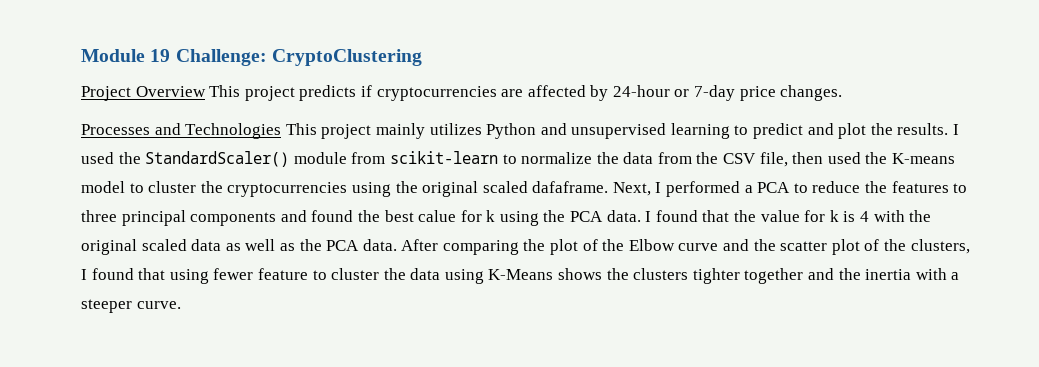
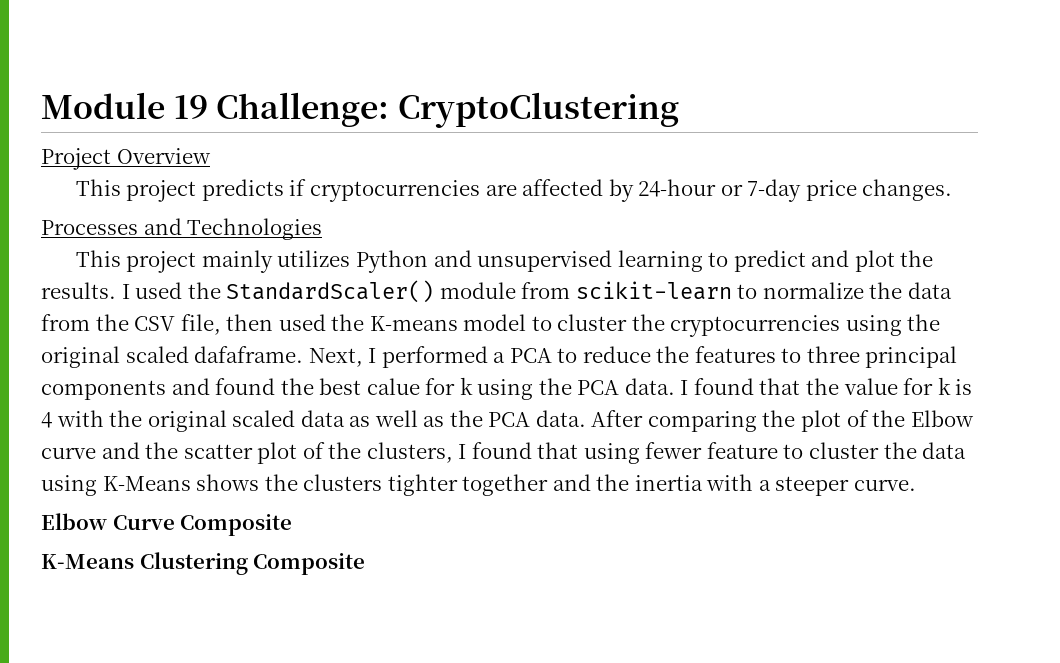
- Project Overview This project predicts if cryptocurrencies are affected by 24-hour or 7-day price changes.
+ Project Overview
+ This project predicts if cryptocurrencies are affected by 24-hour or 7-day price changes.
- Processes and Technologies This project mainly utilizes Python and unsupervised learning to predict and plot the results.
+ Processes and Technologies
+ This project mainly utilizes Python and unsupervised learning to predict and plot the results.
+ Elbow Curve Composite
+ K-Means Clustering Composite

